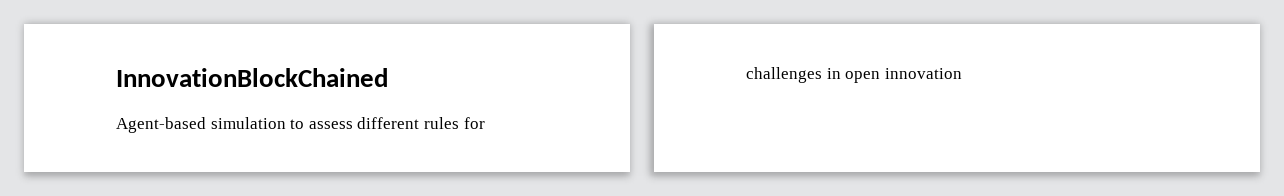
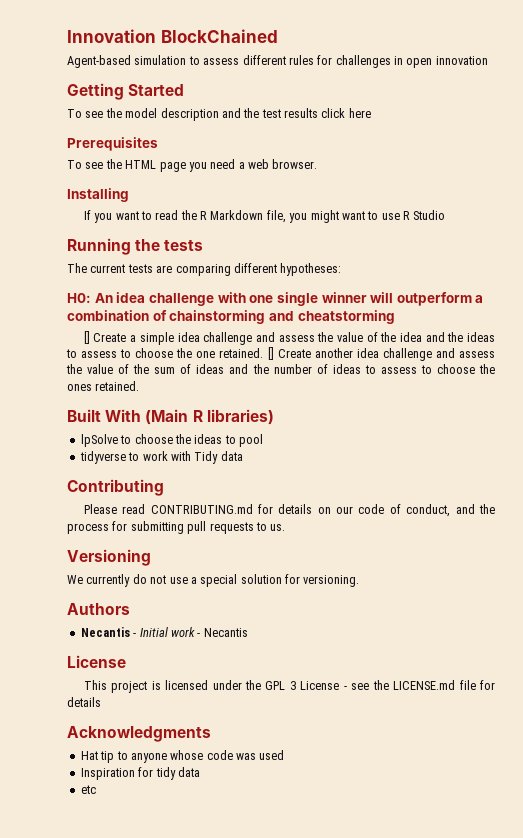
- InnovationBlockChained
+ Innovation BlockChained
+ Getting Started
+ To see the model description and the test results click here
+ Prerequisites
+ To see the HTML page you need a web browser.
+ Installing
+ If you want to read the R Markdown file, you might want to use R Studio
+ Running the tests
+ The current tests are comparing different hypotheses:
+ H0: An idea challenge with one single winner will outperform a combination of chainstorming and cheatstorming
+ [] Create a simple idea challenge and assess the value of the idea and the ideas to assess to choose the one retained. [] Create another idea challenge and assess the value of the sum of ideas and the number of ideas to assess to choose the ones retained.
+ Built With (Main R libraries)
+ lpSolve to choose the ideas to pool
+ tidyverse to work with Tidy data
+ Contributing
+ Please read CONTRIBUTING.md for details on our code of conduct, and the process for submitting pull requests to us.
+ Versioning
+ We currently do not use a special solution for versioning.
+ Authors
+ Necantis - Initial work - Necantis
+ License
+ This project is licensed under the GPL 3 License - see the LICENSE.md file for details
+ Acknowledgments
+ Hat tip to anyone whose code was used
+ Inspiration for tidy data
+ etc

